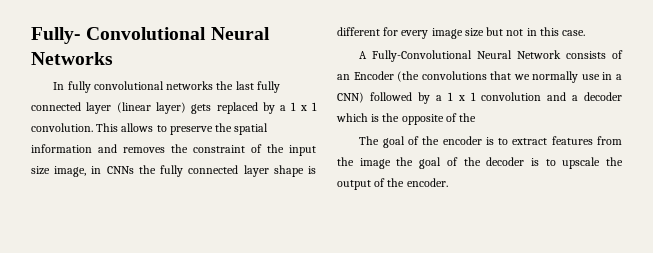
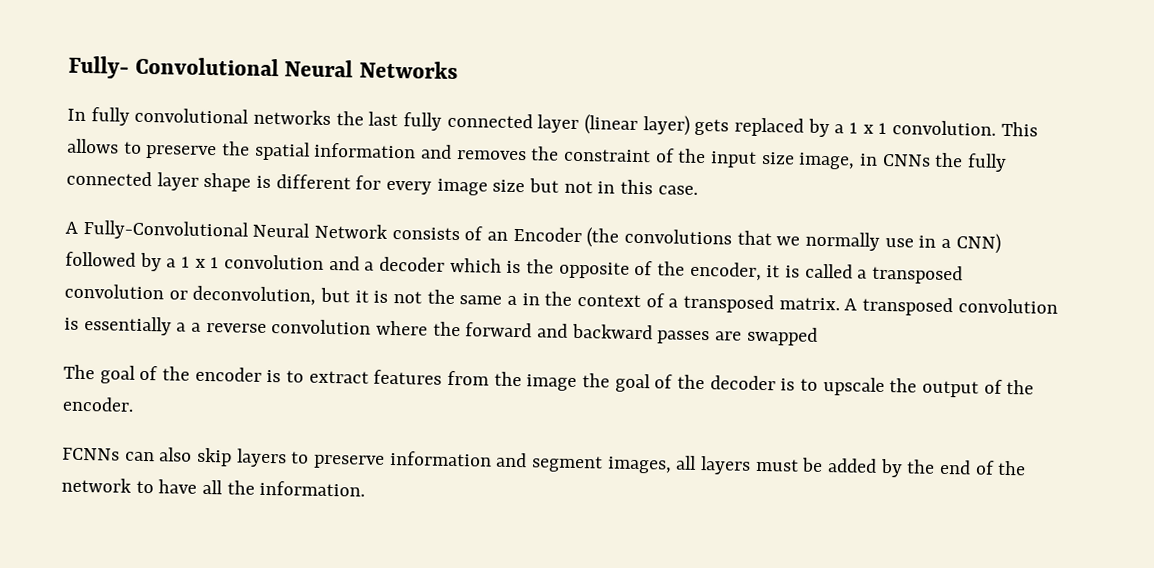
- A Fully-Convolutional Neural Network consists of an Encoder (the convolutions that we normally use in a CNN) followed by a 1 x 1 convolution and a decoder which is the opposite of the
+ A Fully-Convolutional Neural Network consists of an Encoder (the convolutions that we normally use in a CNN) followed by a 1 x 1 convolution and a decoder which is the opposite of the encoder, it is called a transposed convolution or deconvolution, but it is not the same a in the context of a transposed matrix. A transposed convolution is essentially a a reverse convolution where the forward and backward passes are swapped
+ FCNNs can also skip layers to preserve information and segment images, all layers must be added by the end of the network to have all the information.

